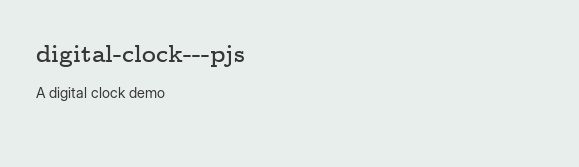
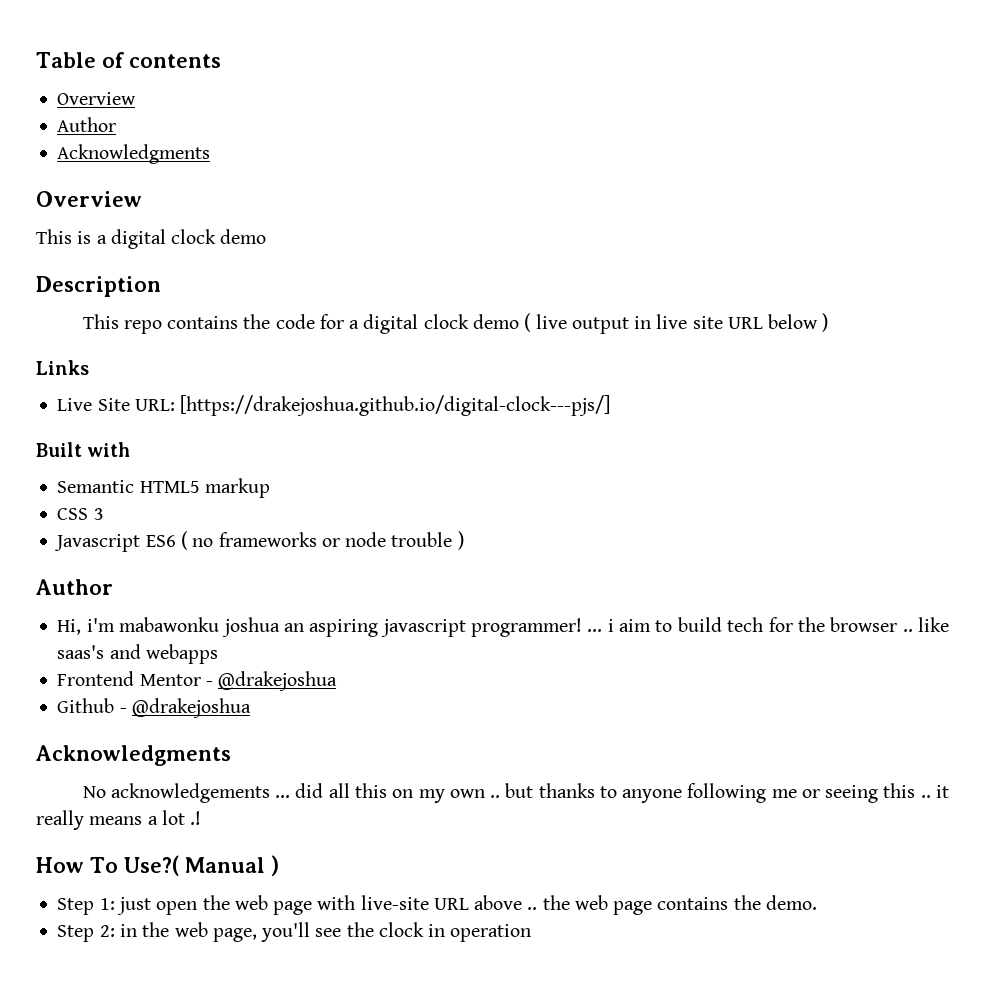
- digital-clock---pjs
- A digital clock demo
+ Table of contents
+ Overview
+ Author
+ Acknowledgments
+ Overview
+ This is a digital clock demo
+ Description
+ This repo contains the code for a digital clock demo ( live output in live site URL below )
+ Links
+ Live Site URL: [https://drakejoshua.github.io/digital-clock---pjs/]
+ Built with
+ Semantic HTML5 markup
+ CSS 3
+ Javascript ES6 ( no frameworks or node trouble )
+ Author
+ Hi, i'm mabawonku joshua an aspiring javascript programmer! ... i aim to build tech for the browser .. like saas's and webapps
+ Frontend Mentor - @drakejoshua
+ Github - @drakejoshua
+ Acknowledgments
+ No acknowledgements ... did all this on my own .. but thanks to anyone following me or seeing this .. it really means a lot .!
+ How To Use?( Manual )
+ Step 1: just open the web page with live-site URL above .. the web page contains the demo.
+ Step 2: in the web page, you'll see the clock in operation

